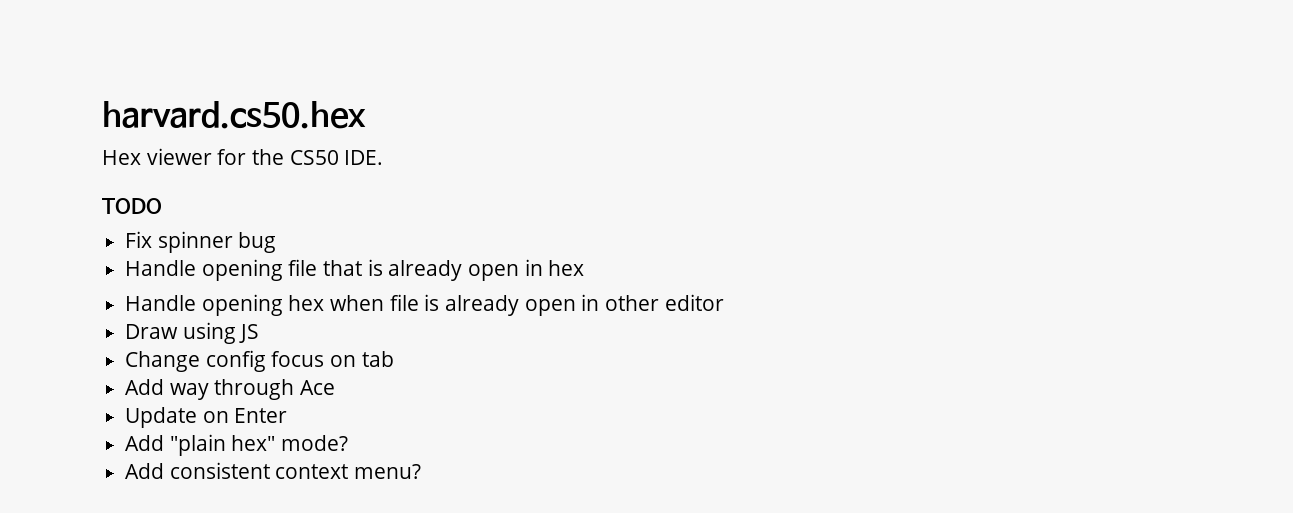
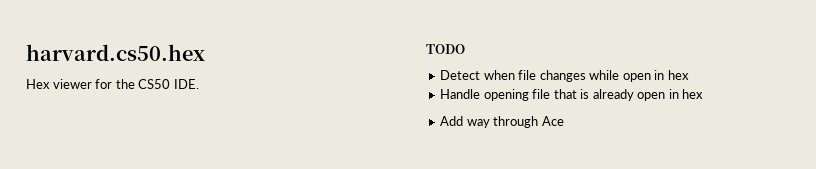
- Fix spinner bug
+ Detect when file changes while open in hex
- Handle opening hex when file is already open in other editor
- Draw using JS
- Change config focus on tab
  Add way through Ace
- Update on Enter
- Add "plain hex" mode?
- Add consistent context menu?

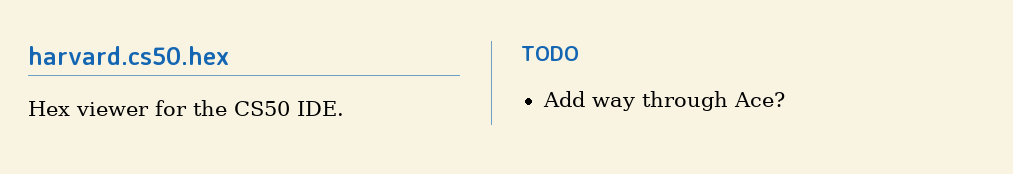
- Detect when file changes while open in hex
- Handle opening file that is already open in hex
- Add way through Ace
+ Add way through Ace?

